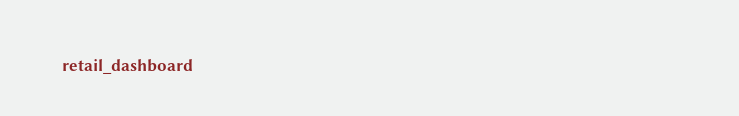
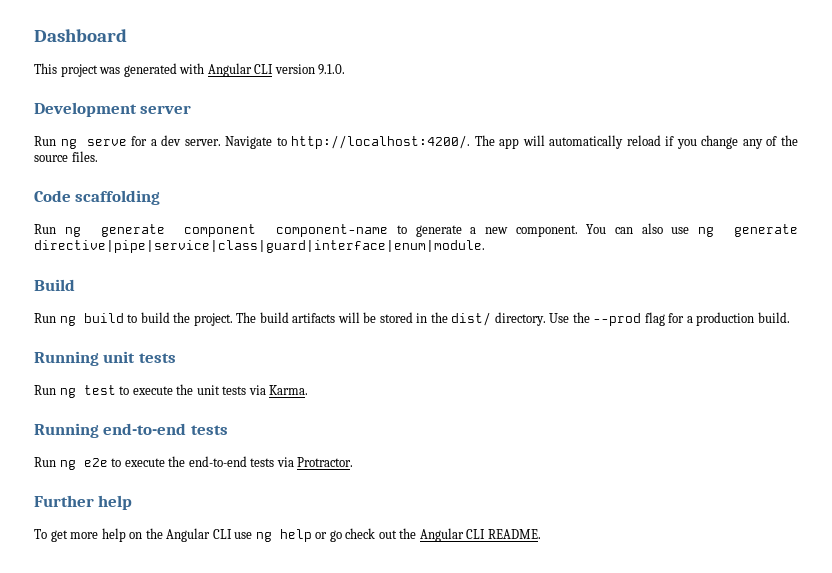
- retail_dashboard
+ Dashboard
+ This project was generated with Angular CLI version 9.1.0.
+ Development server
+ Run ng serve for a dev server. Navigate to http://localhost:4200/. The app will automatically reload if you change any of the source files.
+ Code scaffolding
+ Run ng generate component component-name to generate a new component. You can also use ng generate directive|pipe|service|class|guard|interface|enum|module.
+ Build
+ Run ng build to build the project. The build artifacts will be stored in the dist/ directory. Use the --prod flag for a production build.
+ Running unit tests
+ Run ng test to execute the unit tests via Karma.
+ Running end-to-end tests
+ Run ng e2e to execute the end-to-end tests via Protractor.
+ Further help
+ To get more help on the Angular CLI use ng help or go check out the Angular CLI README.

